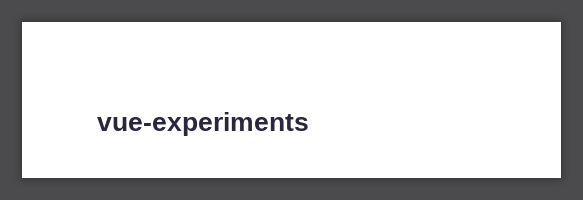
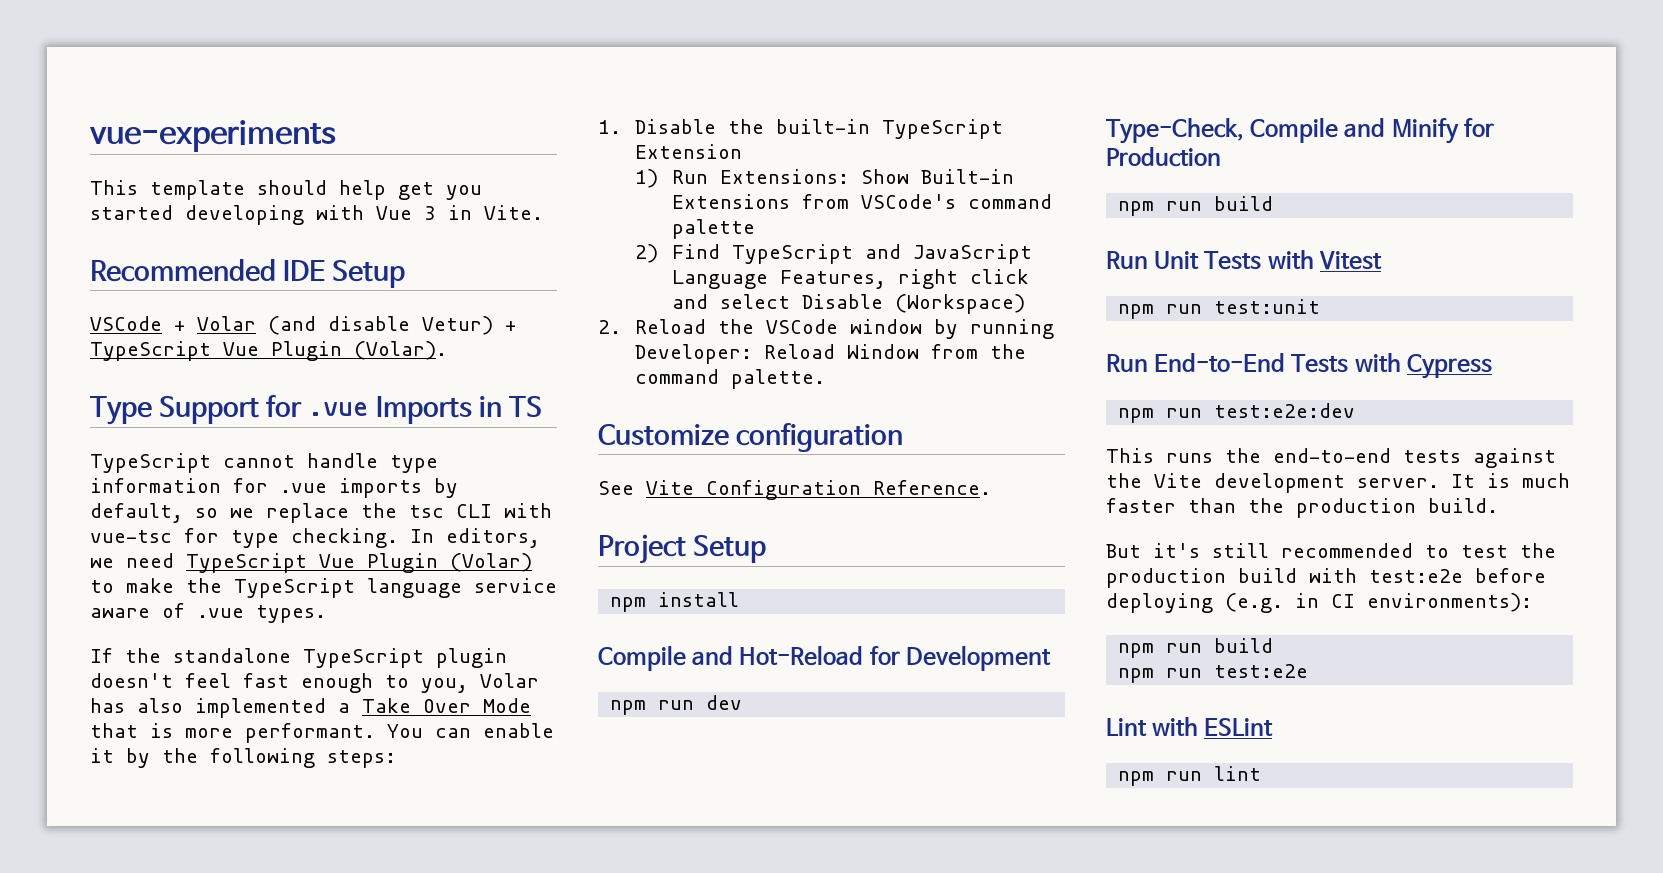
+ This template should help get you started developing with Vue 3 in Vite.
+ Recommended IDE Setup
+ VSCode + Volar (and disable Vetur) + TypeScript Vue Plugin (Volar).
+ Type Support for .vue Imports in TS
+ TypeScript cannot handle type information for .vue imports by default, so we replace the tsc CLI with vue-tsc for type checking. In editors, we need TypeScript Vue Plugin (Volar) to make the TypeScript language service aware of .vue types.
+ If the standalone TypeScript plugin doesn't feel fast enough to you, Volar has also implemented a Take Over Mode that is more performant. You can enable it by the following steps:
+ 1. Disable the built-in TypeScript Extension
+ 1) Run Extensions: Show Built-in Extensions from VSCode's command palette
+ 2) Find TypeScript and JavaScript Language Features, right click and select Disable (Workspace)
+ 2. Reload the VSCode window by running Developer: Reload Window from the command palette.
+ Customize configuration
+ See Vite Configuration Reference.
+ Project Setup
+ npm install
+ Compile and Hot-Reload for Development
+ npm run dev
+ Type-Check, Compile and Minify for Production
+ npm run build
+ Run Unit Tests with Vitest
+ npm run test:unit
+ Run End-to-End Tests with Cypress
+ npm run test:e2e:dev
+ This runs the end-to-end tests against the Vite development server. It is much faster than the production build.
+ But it's still recommended to test the production build with test:e2e before deploying (e.g. in CI environments):
+ npm run build
+ npm run test:e2e
+ Lint with ESLint
+ npm run lint

